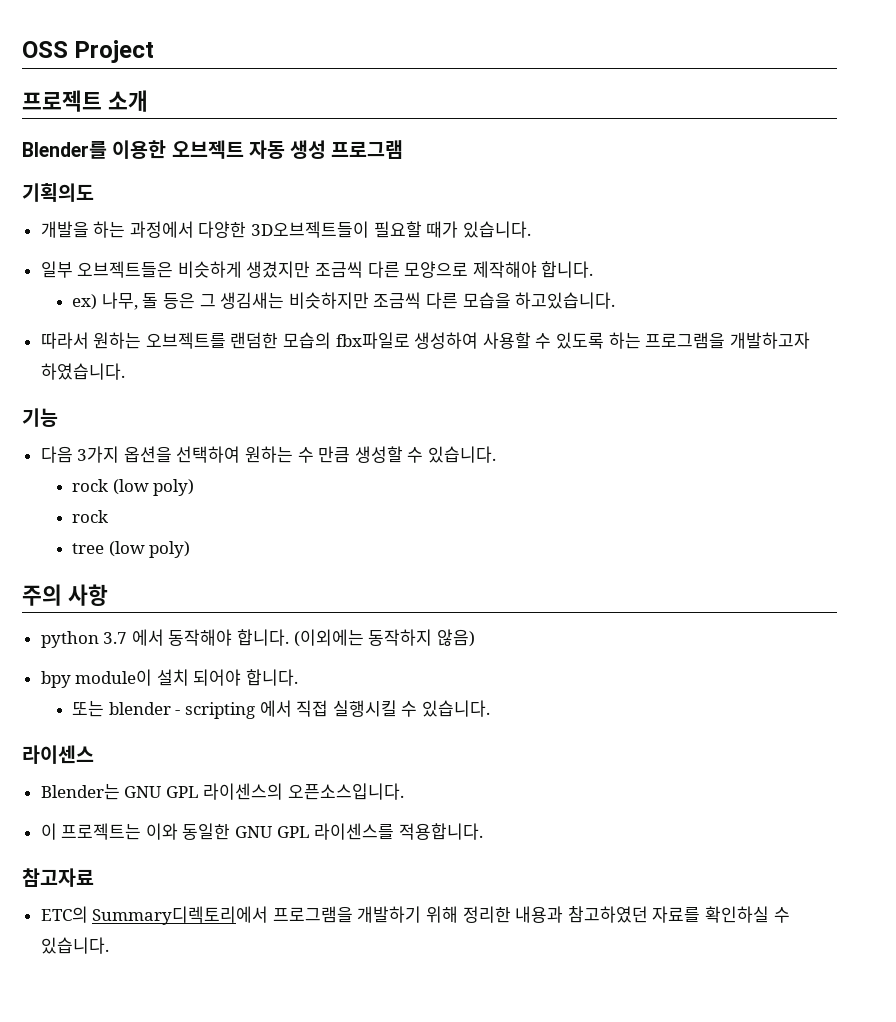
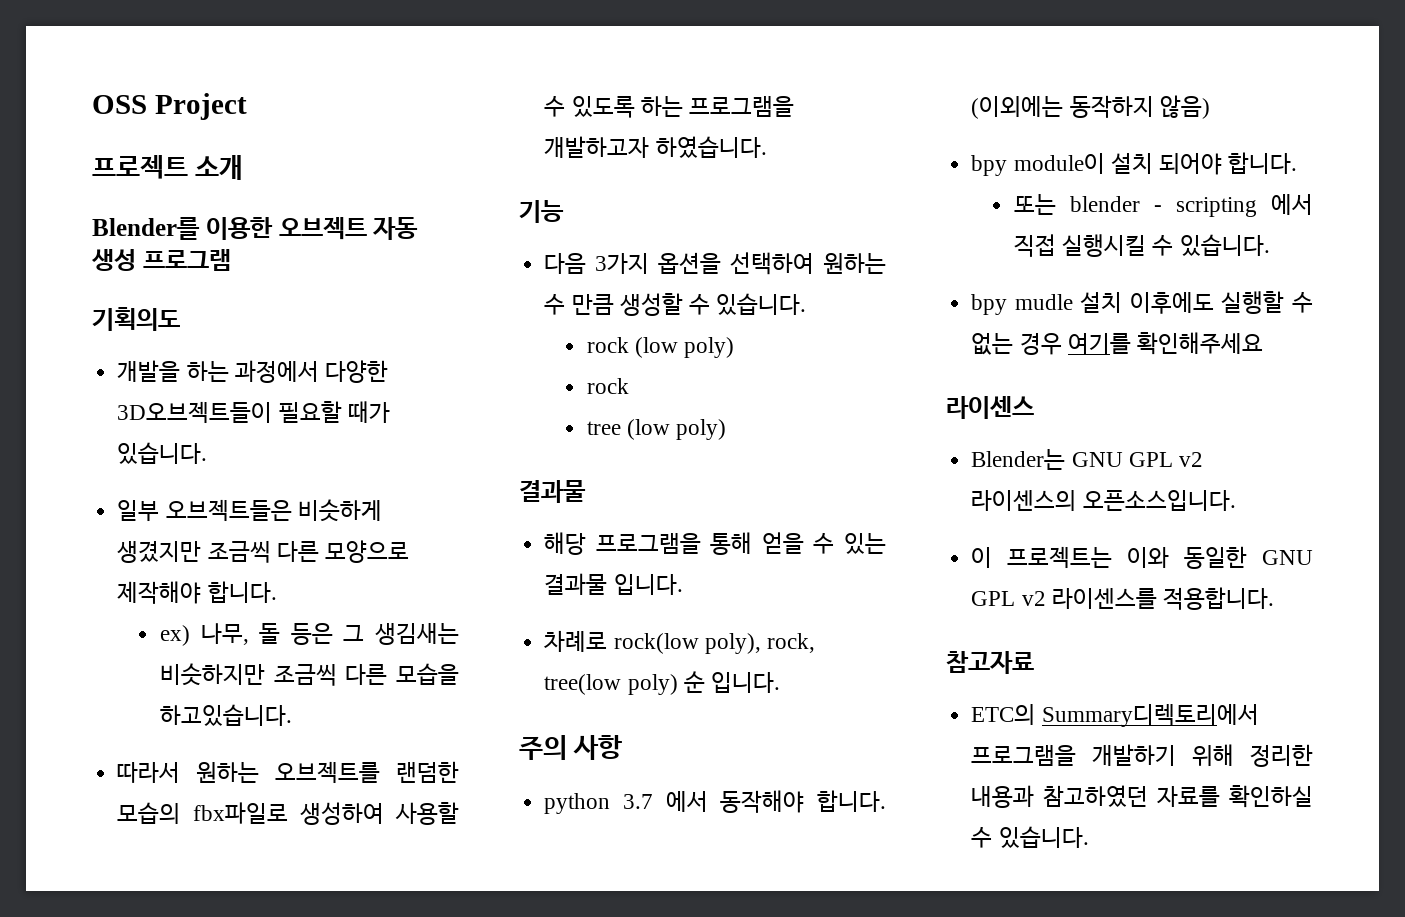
  tree (low poly)
+ 결과물
+ 해당 프로그램을 통해 얻을 수 있는 결과물 입니다.
+ 차례로 rock(low poly), rock, tree(low poly) 순 입니다.
+ bpy mudle 설치 이후에도 실행할 수 없는 경우 여기를 확인해주세요
- Blender는 GNU GPL 라이센스의 오픈소스입니다.
+ Blender는 GNU GPL v2 라이센스의 오픈소스입니다.
- 이 프로젝트는 이와 동일한 GNU GPL 라이센스를 적용합니다.
+ 이 프로젝트는 이와 동일한 GNU GPL v2 라이센스를 적용합니다.

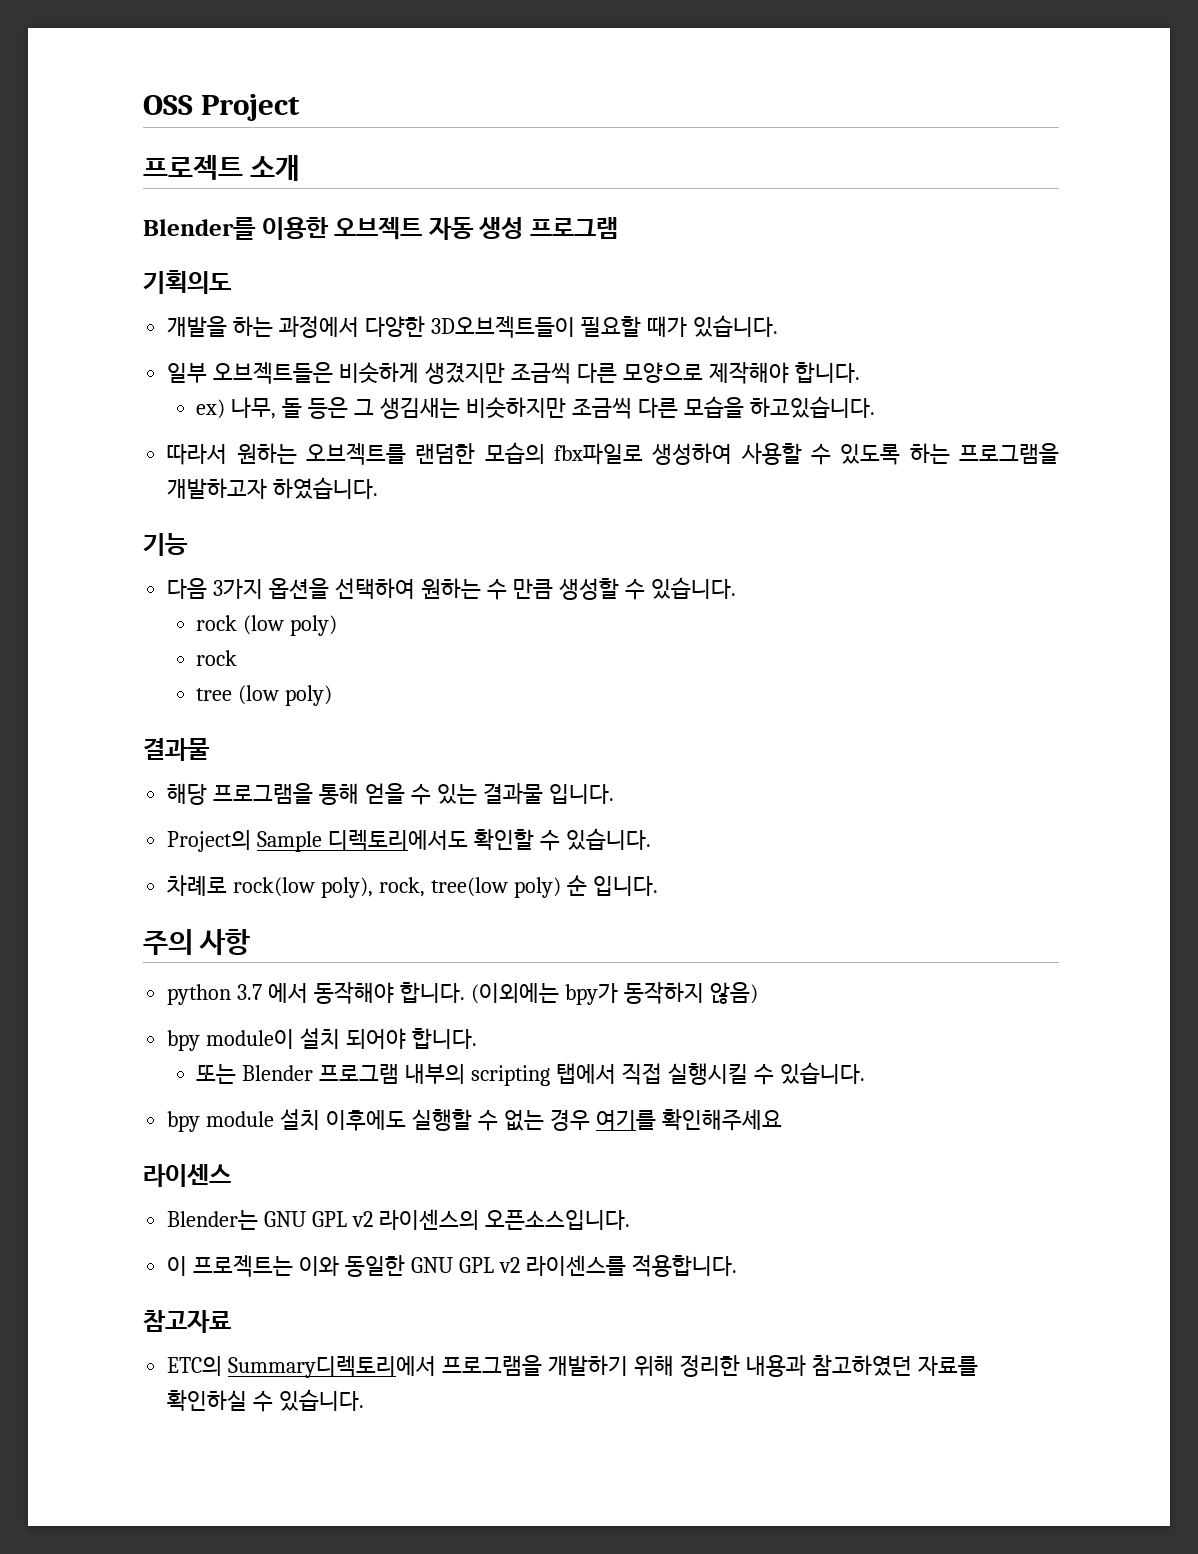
+ Project의 Sample 디렉토리에서도 확인할 수 있습니다.
- (이외에는 동작하지 않음)
+ (이외에는 bpy가 동작하지 않음)
- 또는 blender - scripting 에서 직접 실행시킬 수 있습니다.
+ 또는 Blender 프로그램 내부의 scripting 탭에서 직접 실행시킬 수 있습니다.
- bpy mudle 설치 이후에도 실행할 수 없는 경우 여기를 확인해주세요
+ bpy module 설치 이후에도 실행할 수 없는 경우 여기를 확인해주세요

